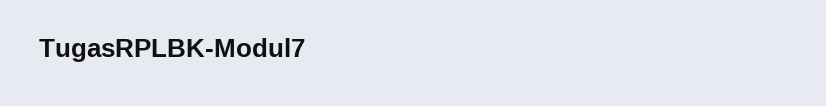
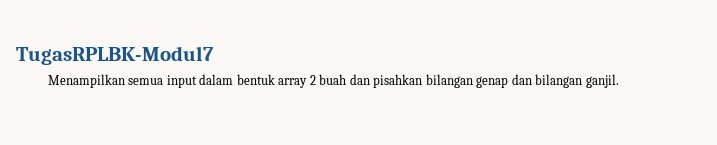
+ Menampilkan semua input dalam bentuk array 2 buah dan pisahkan bilangan genap dan bilangan ganjil.

